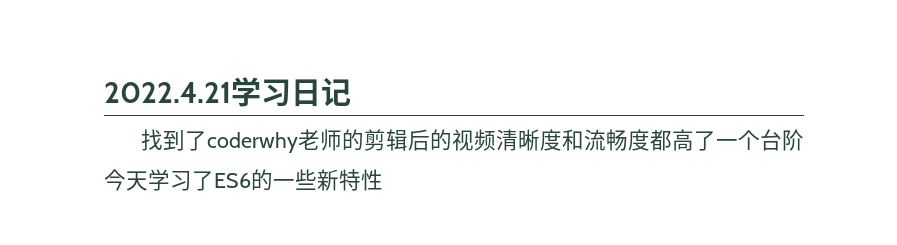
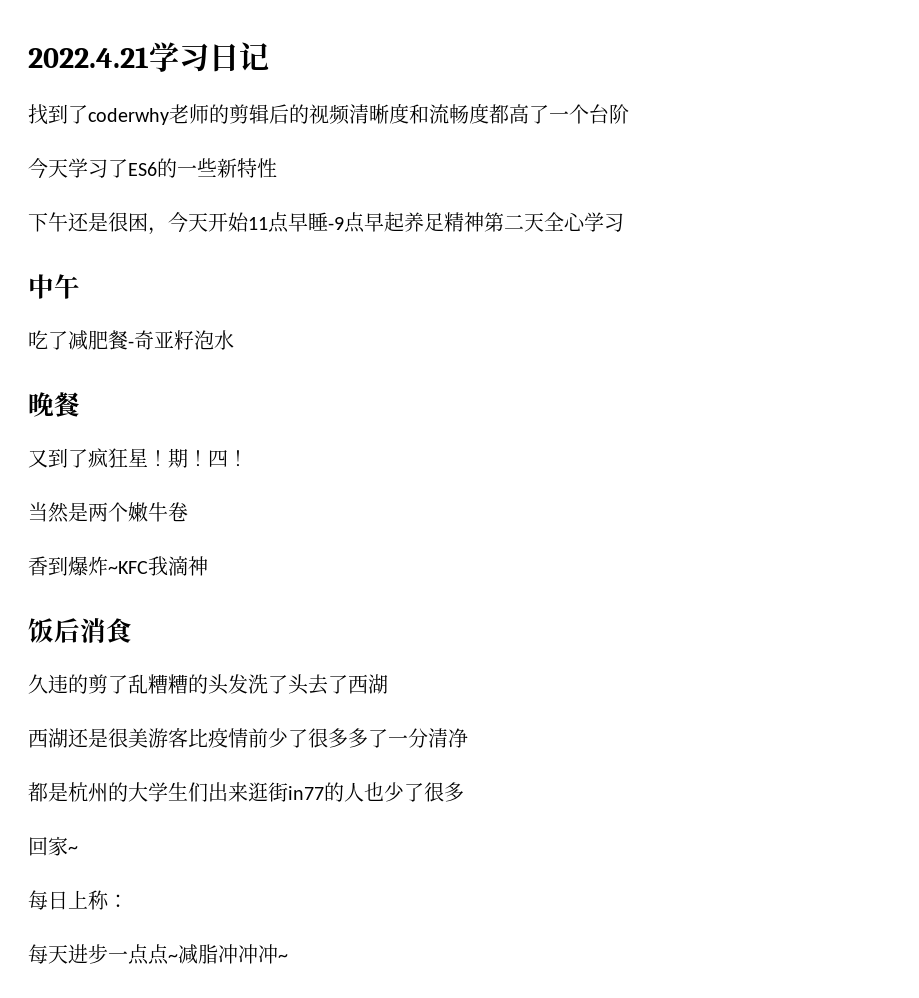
+ 下午还是很困，今天开始11点早睡-9点早起养足精神第二天全心学习
+ 中午
+ 吃了减肥餐-奇亚籽泡水
+ 晚餐
+ 又到了疯狂星！期！四！
+ 当然是两个嫩牛卷
+ 香到爆炸~KFC我滴神
+ 饭后消食
+ 久违的剪了乱糟糟的头发洗了头去了西湖
+ 西湖还是很美游客比疫情前少了很多多了一分清净
+ 都是杭州的大学生们出来逛街in77的人也少了很多
+ 回家~
+ 每日上称：
+ 每天进步一点点~减脂冲冲冲~

